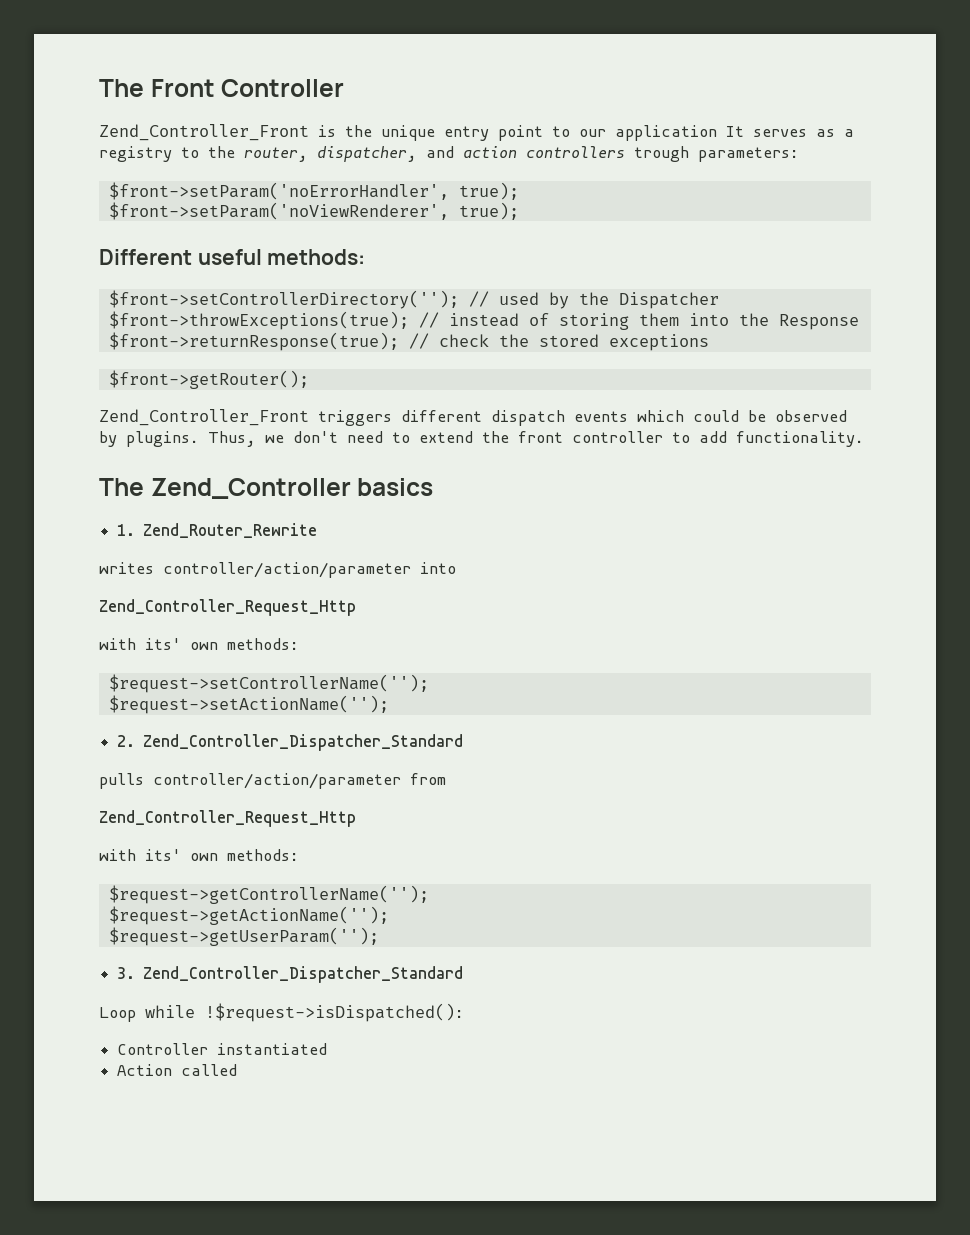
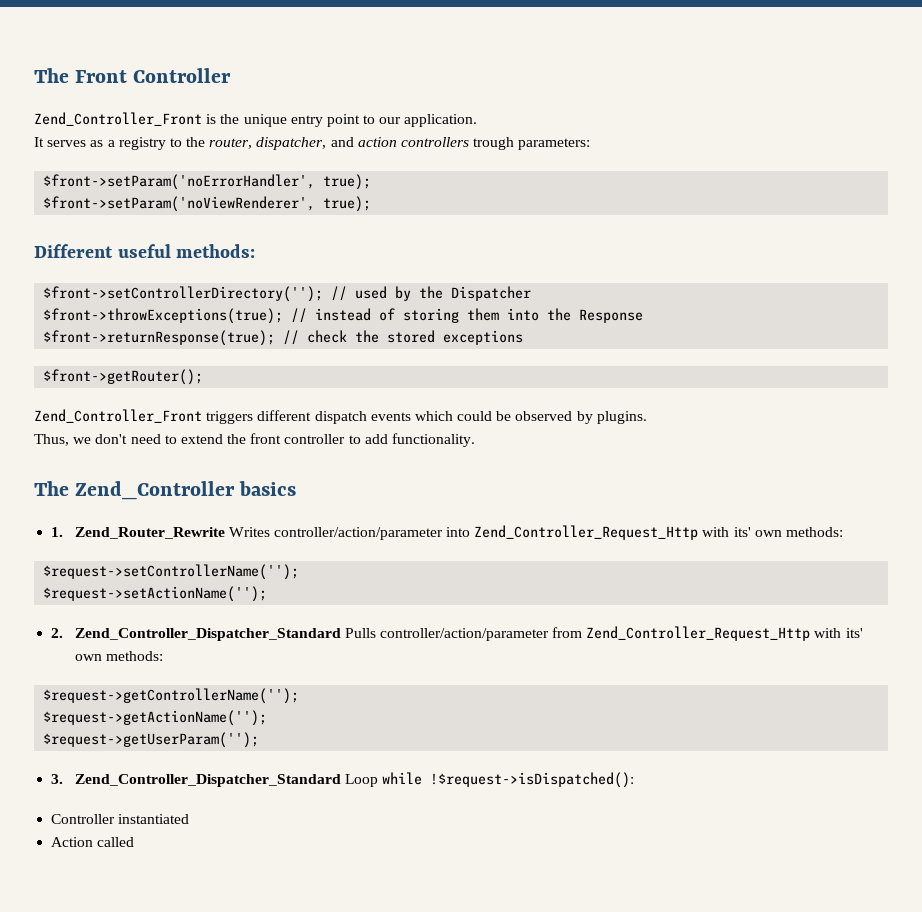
- Zend_Controller_Front is the unique entry point to our application It serves as a registry to the router, dispatcher, and action controllers trough parameters:
+ Zend_Controller_Front is the unique entry point to our application.
+ It serves as a registry to the router, dispatcher, and action controllers trough parameters:
- Zend_Controller_Front triggers different dispatch events which could be observed by plugins. Thus, we don't need to extend the front controller to add functionality.
+ Zend_Controller_Front triggers different dispatch events which could be observed by plugins.
+ Thus, we don't need to extend the front controller to add functionality.
- 1. Zend_Router_Rewrite
- writes controller/action/parameter into
- Zend_Controller_Request_Http
- with its' own methods:
+ 1. Zend_Router_Rewrite Writes controller/action/parameter into Zend_Controller_Request_Http with its' own methods:
- 2. Zend_Controller_Dispatcher_Standard
- pulls controller/action/parameter from
- Zend_Controller_Request_Http
- with its' own methods:
+ 2. Zend_Controller_Dispatcher_Standard Pulls controller/action/parameter from Zend_Controller_Request_Http with its' own methods:
- 3. Zend_Controller_Dispatcher_Standard
- Loop while !$request->isDispatched():
+ 3. Zend_Controller_Dispatcher_Standard Loop while !$request->isDispatched():

